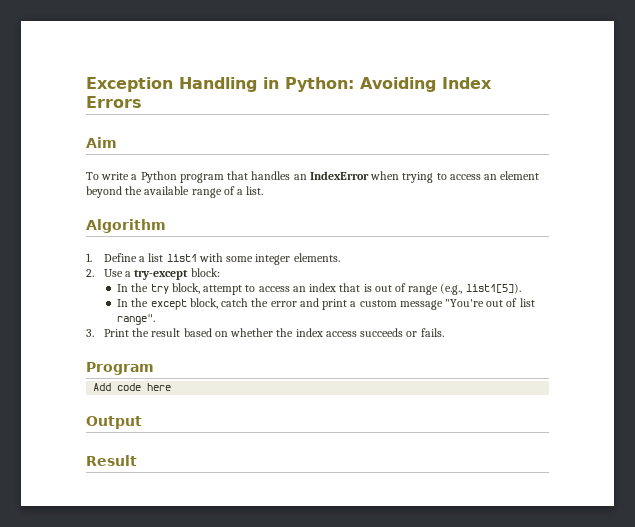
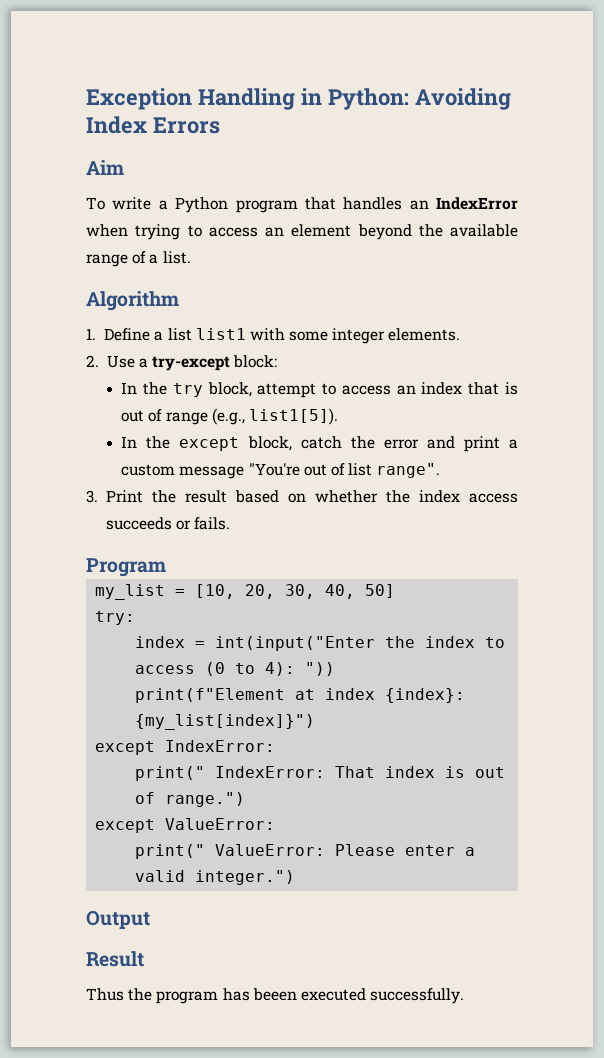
- Add code here
+ my_list = [10, 20, 30, 40, 50]
+ try:
+ index = int(input("Enter the index to access (0 to 4): "))
+ print(f"Element at index {index}: {my_list[index]}")
+ except IndexError:
+ print(" IndexError: That index is out of range.")
+ except ValueError:
+ print(" ValueError: Please enter a valid integer.")
  Output
  Result
+ Thus the program has beeen executed successfully.

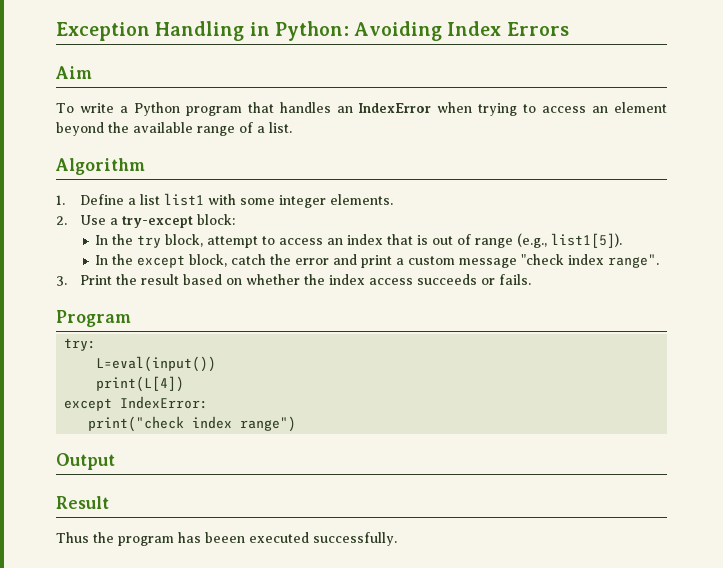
- In the except block, catch the error and print a custom message "You're out of list range".
+ In the except block, catch the error and print a custom message "check index range".
- my_list = [10, 20, 30, 40, 50]
  try:
- index = int(input("Enter the index to access (0 to 4): "))
- print(f"Element at index {index}: {my_list[index]}")
+ L=eval(input())
+ print(L[4])
  except IndexError:
- print(" IndexError: That index is out of range.")
- except ValueError:
- print(" ValueError: Please enter a valid integer.")
+ print("check index range")

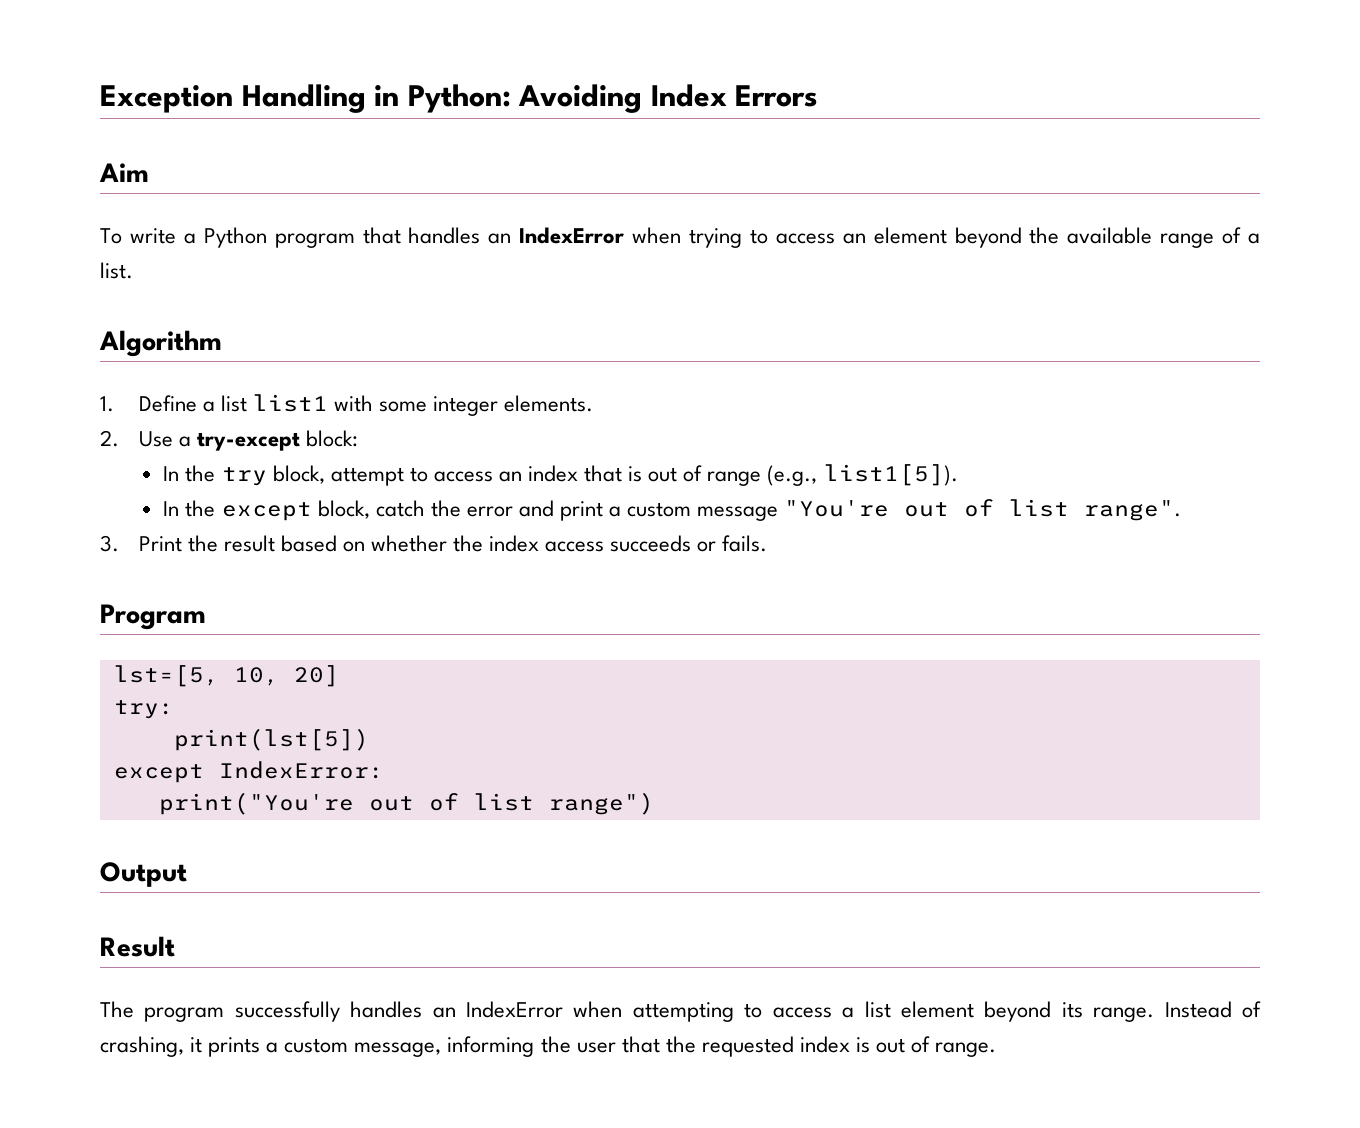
- In the except block, catch the error and print a custom message "check index range".
+ In the except block, catch the error and print a custom message "You're out of list range".
+ lst=[5, 10, 20]
- L=eval(input())
- print(L[4])
+ print(lst[5])
- print("check index range")
+ print("You're out of list range")
- Thus the program has beeen executed successfully.
+ The program successfully handles an IndexError when attempting to access a list element beyond its range. Instead of crashing, it prints a custom message, informing the user that the requested index is out of range.

